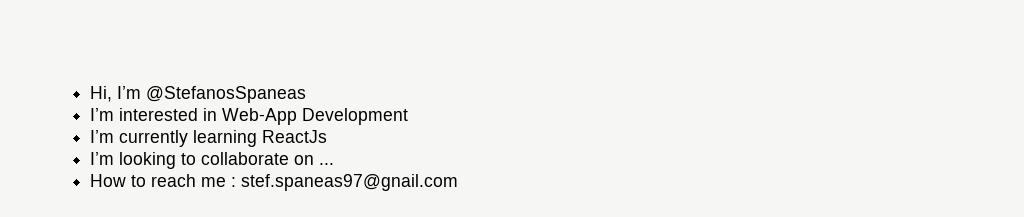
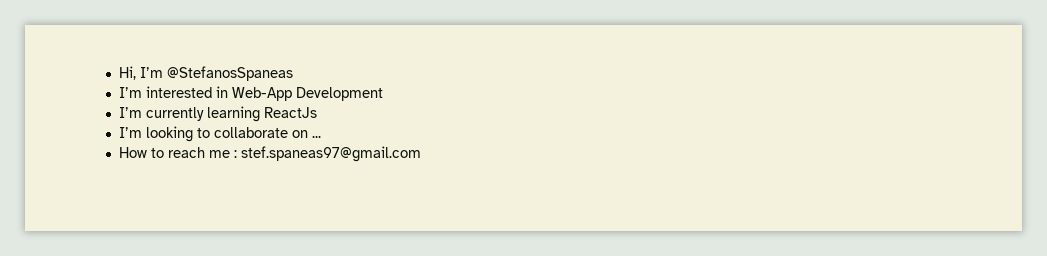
- How to reach me : stef.spaneas97@gnail.com
+ How to reach me : stef.spaneas97@gmail.com

